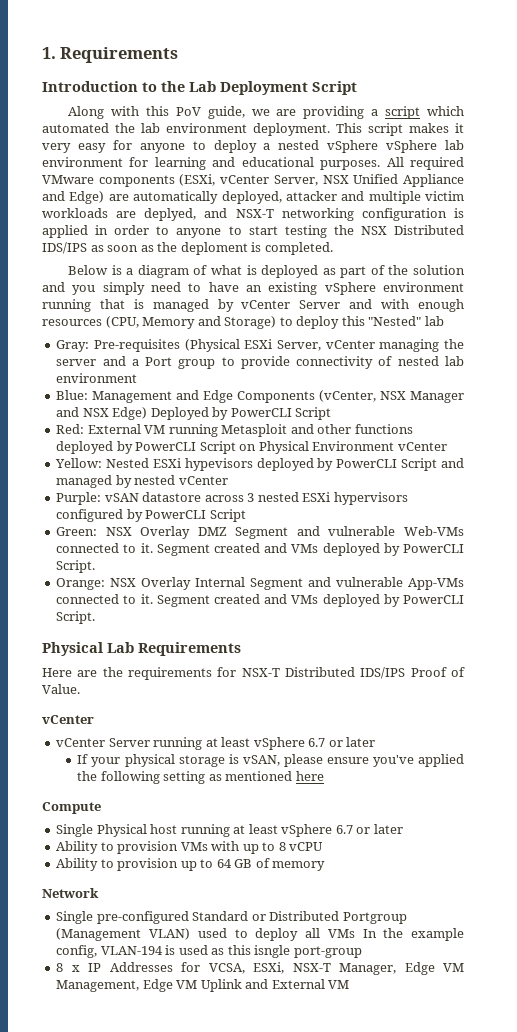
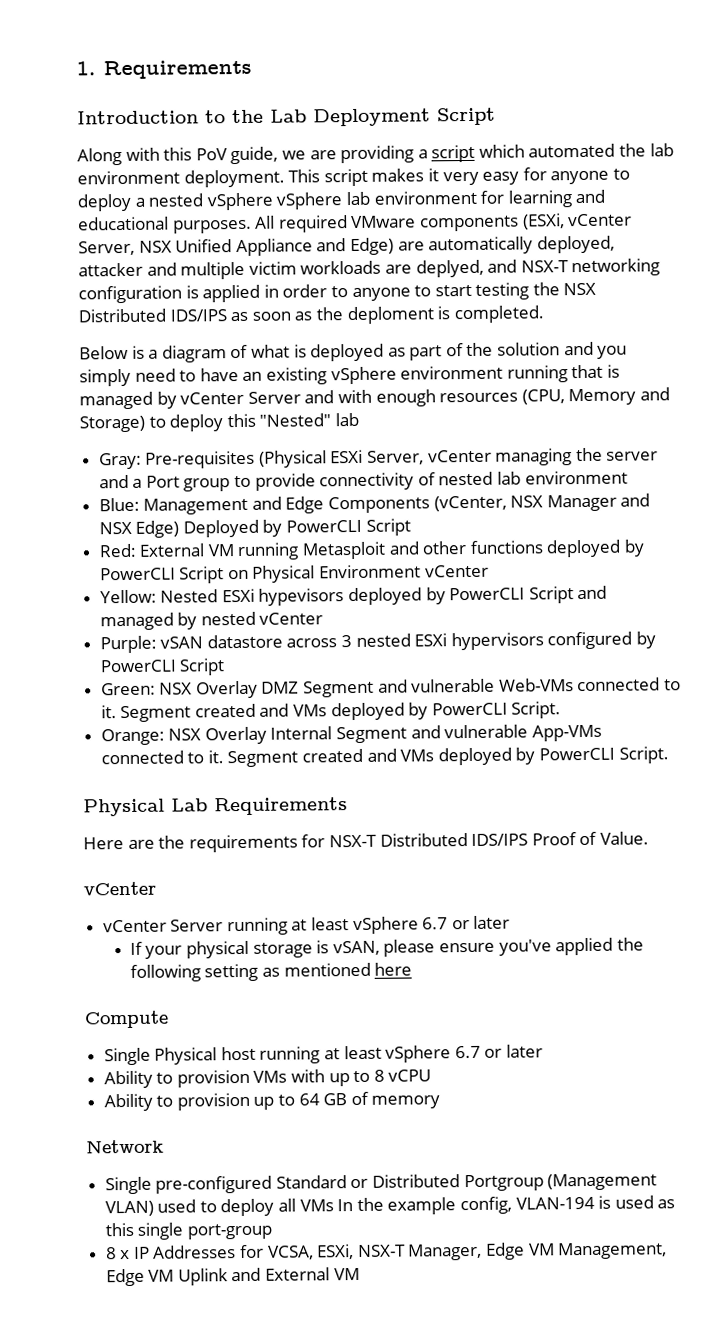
- Single pre-configured Standard or Distributed Portgroup (Management VLAN) used to deploy all VMs In the example config, VLAN-194 is used as this isngle port-group
+ Single pre-configured Standard or Distributed Portgroup (Management VLAN) used to deploy all VMs In the example config, VLAN-194 is used as this single port-group

